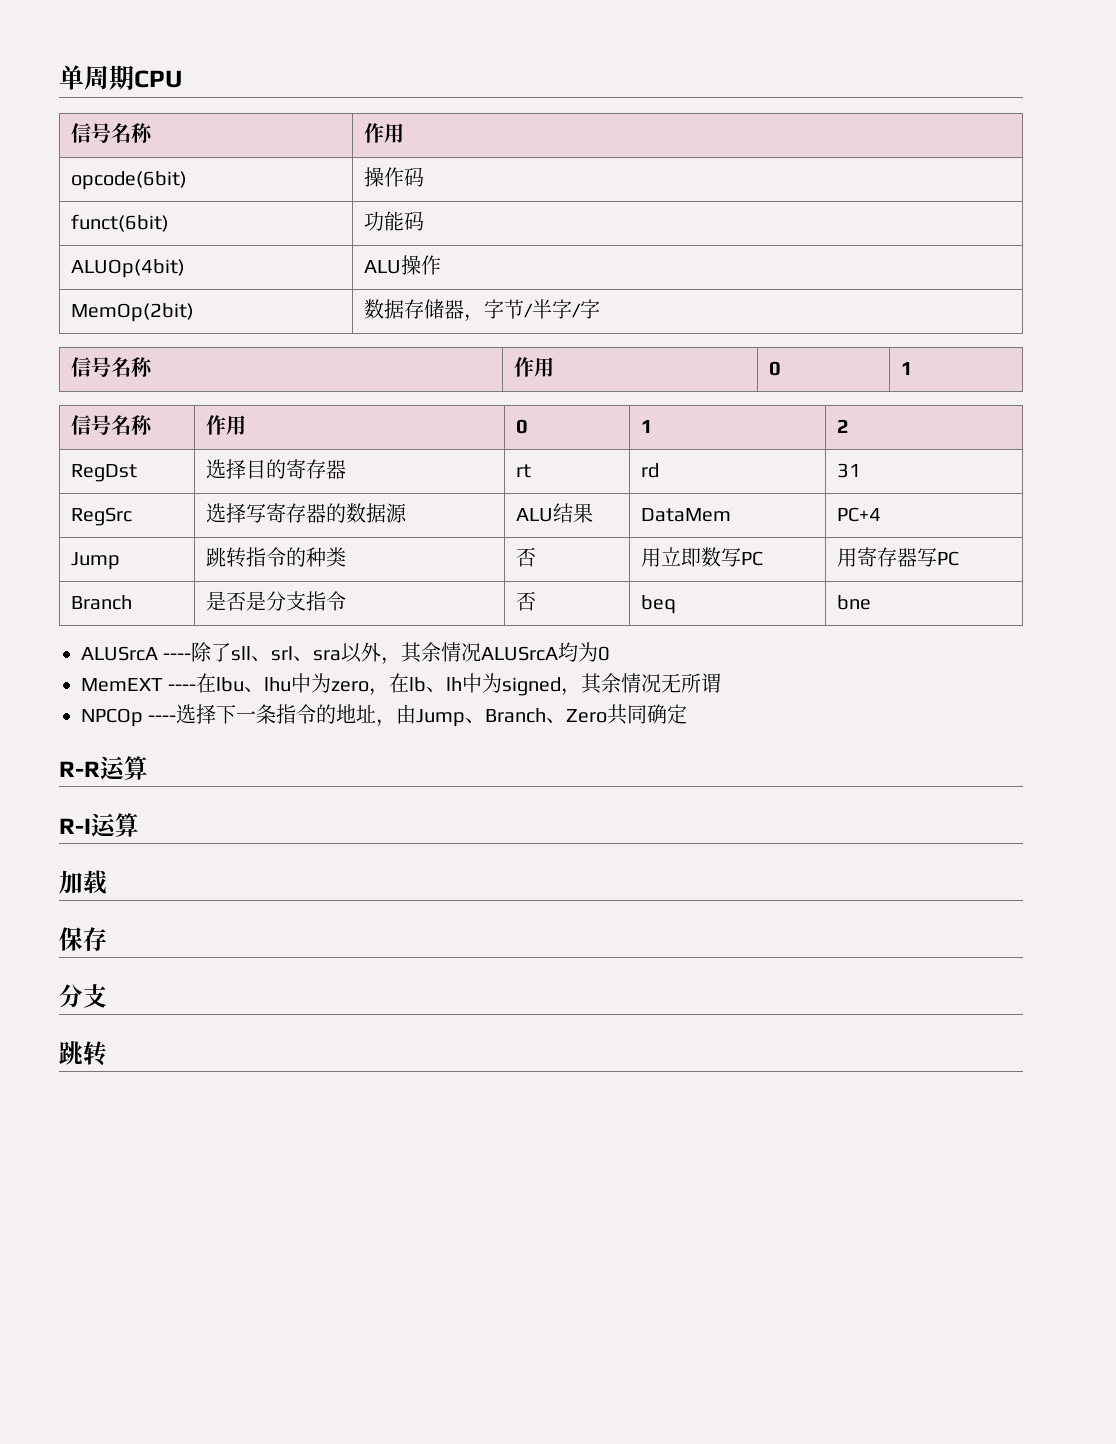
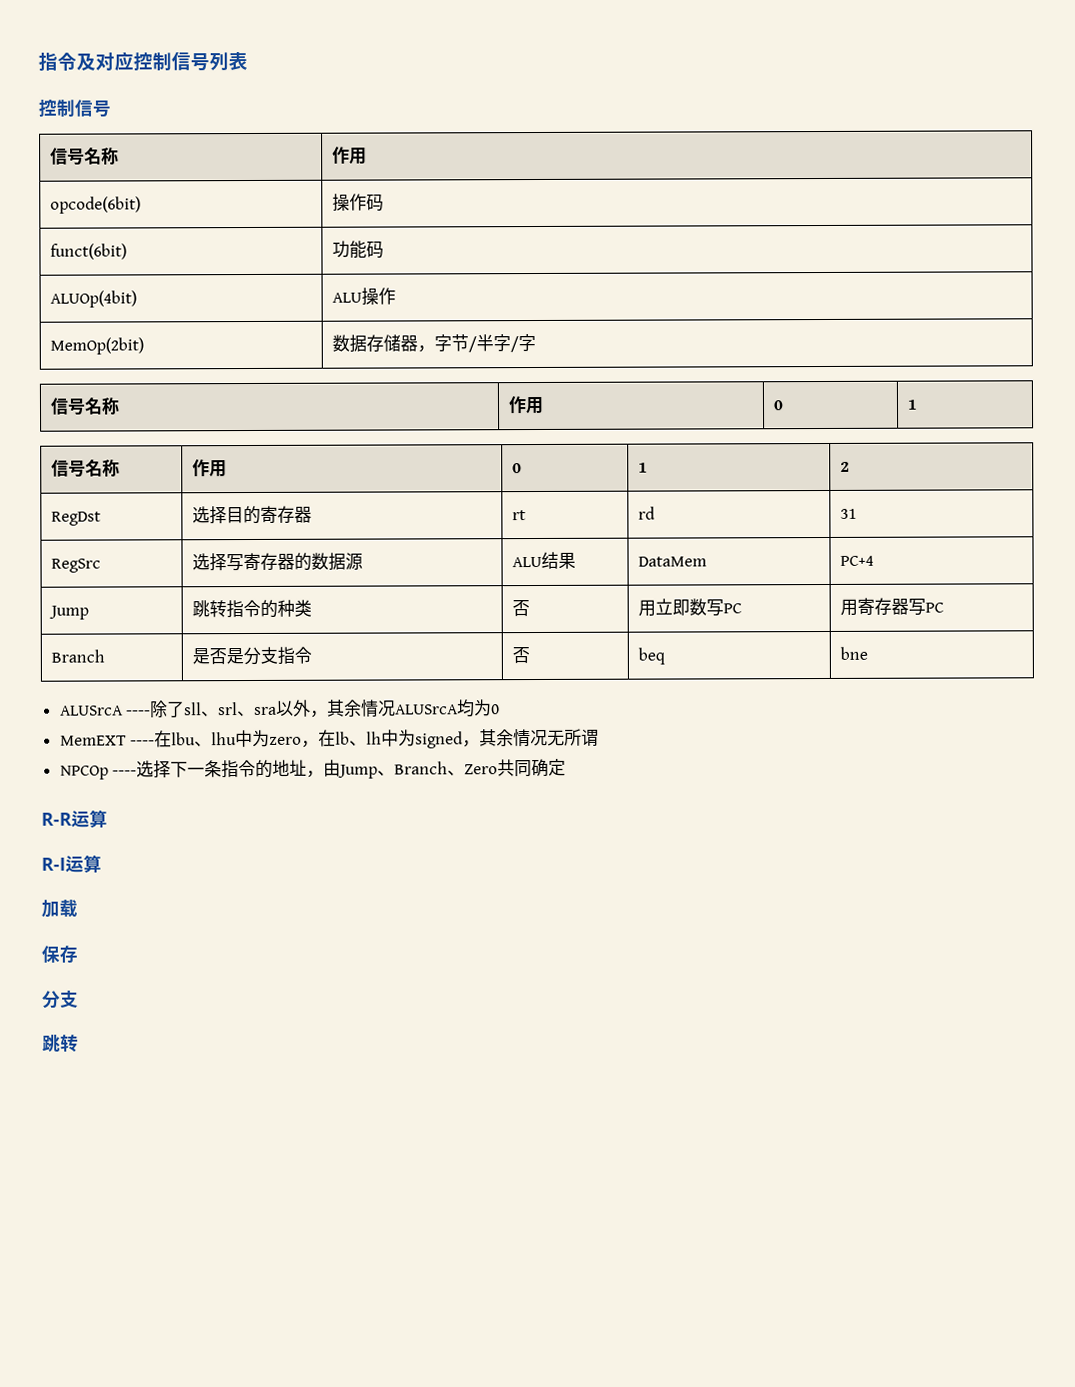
- 单周期CPU
+ 指令及对应控制信号列表
+ 控制信号

